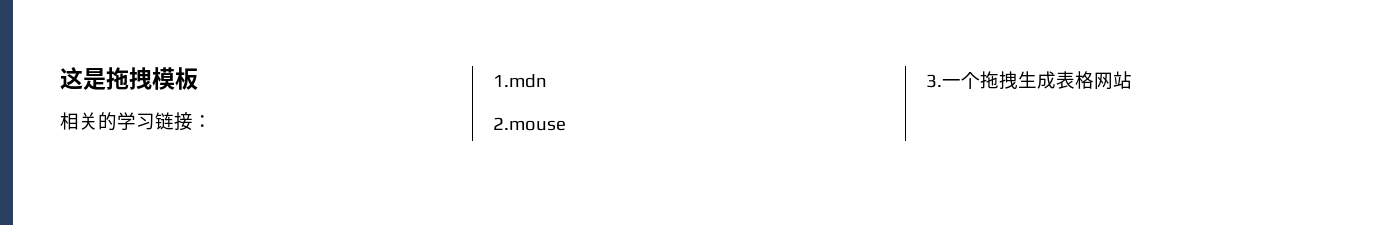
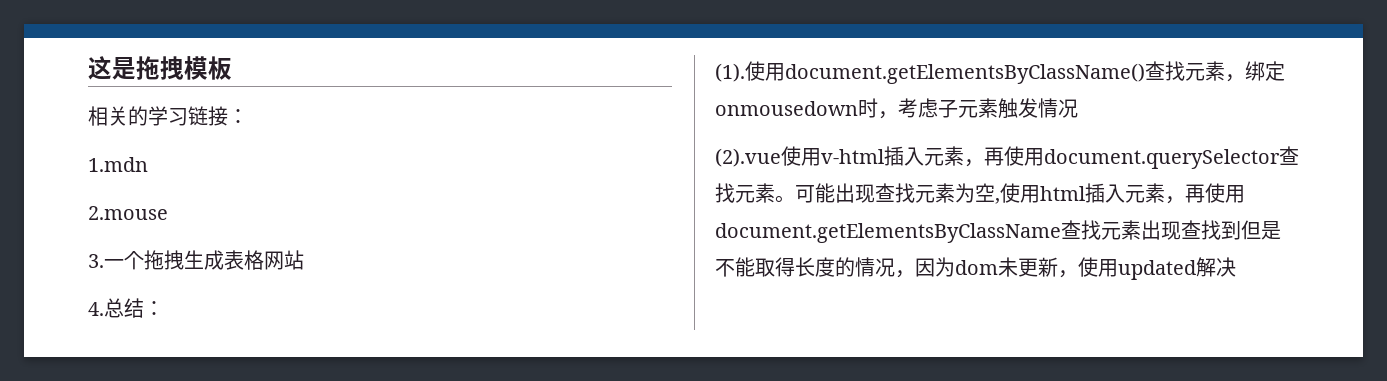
+ 4.总结：
+ (1).使用document.getElementsByClassName()查找元素，绑定onmousedown时，考虑子元素触发情况
+ (2).vue使用v-html插入元素，再使用document.querySelector查找元素。可能出现查找元素为空,使用html插入元素，再使用document.getElementsByClassName查找元素出现查找到但是不能取得长度的情况，因为dom未更新，使用updated解决

